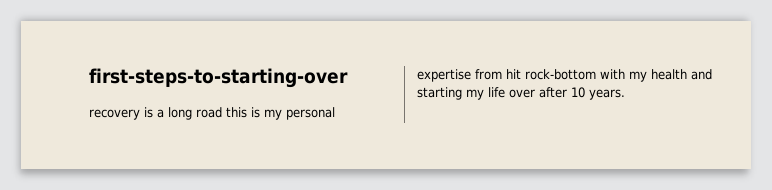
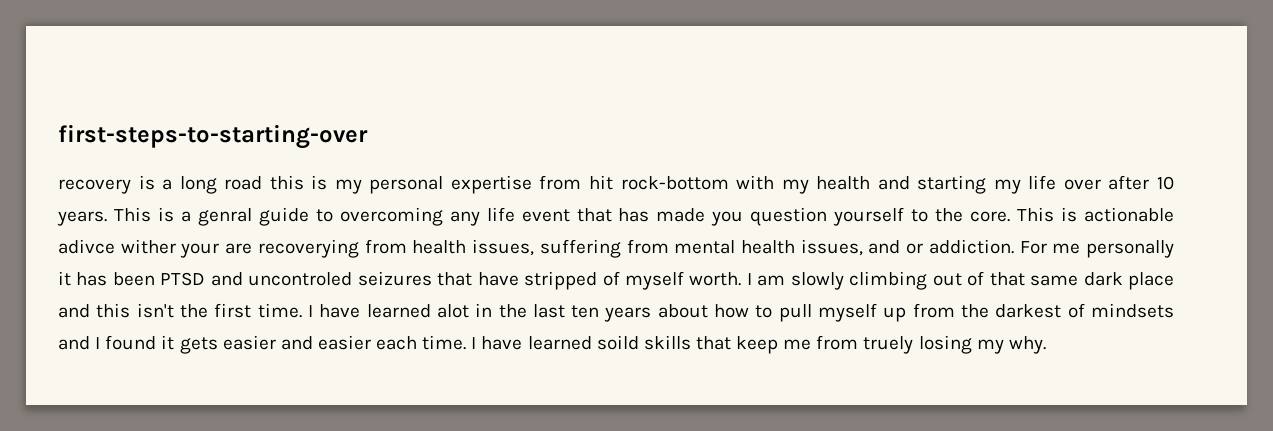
+ This is a genral guide to overcoming any life event that has made you question yourself to the core. This is actionable adivce wither your are recoverying from health issues, suffering from mental health issues, and or addiction. For me personally it has been PTSD and uncontroled seizures that have stripped of myself worth. I am slowly climbing out of that same dark place and this isn't the first time. I have learned alot in the last ten years about how to pull myself up from the darkest of mindsets and I found it gets easier and easier each time. I have learned soild skills that keep me from truely losing my why.

